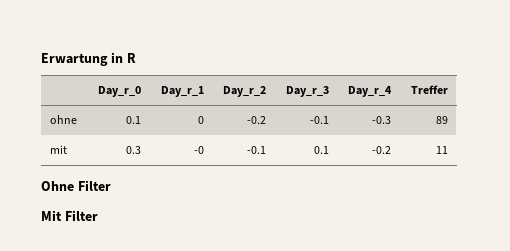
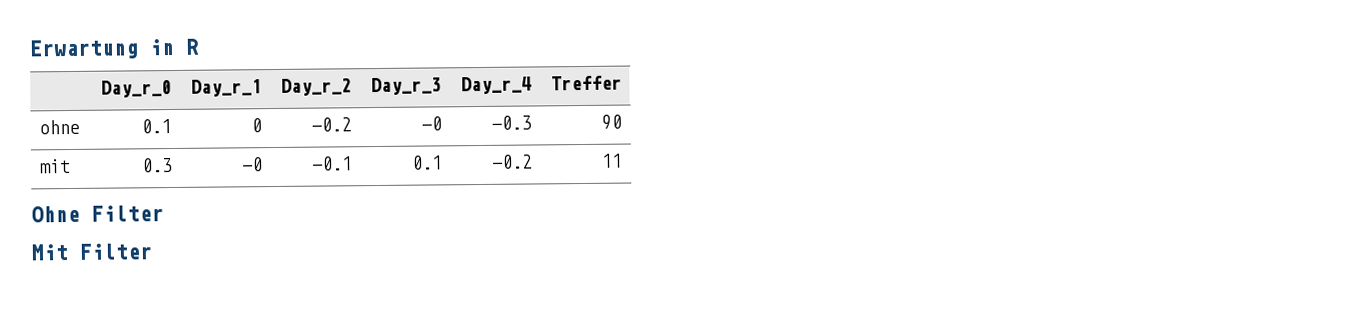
- ohne | 0.1 | 0 | -0.2 | -0.1 | -0.3 | 89
+ ohne | 0.1 | 0 | -0.2 | -0 | -0.3 | 90

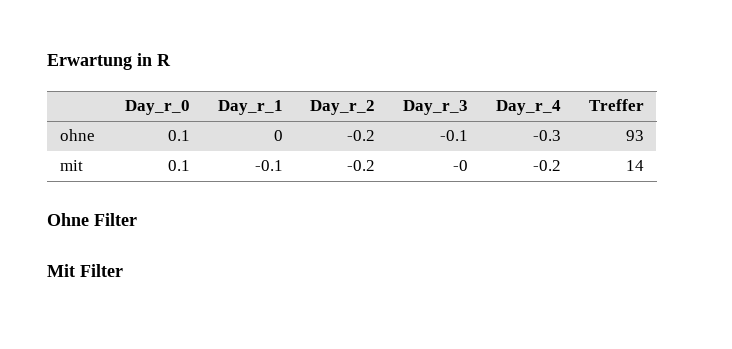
- ohne | 0.1 | 0 | -0.2 | -0 | -0.3 | 90
+ ohne | 0.1 | 0 | -0.2 | -0.1 | -0.3 | 93
- mit | 0.3 | -0 | -0.1 | 0.1 | -0.2 | 11
+ mit | 0.1 | -0.1 | -0.2 | -0 | -0.2 | 14

